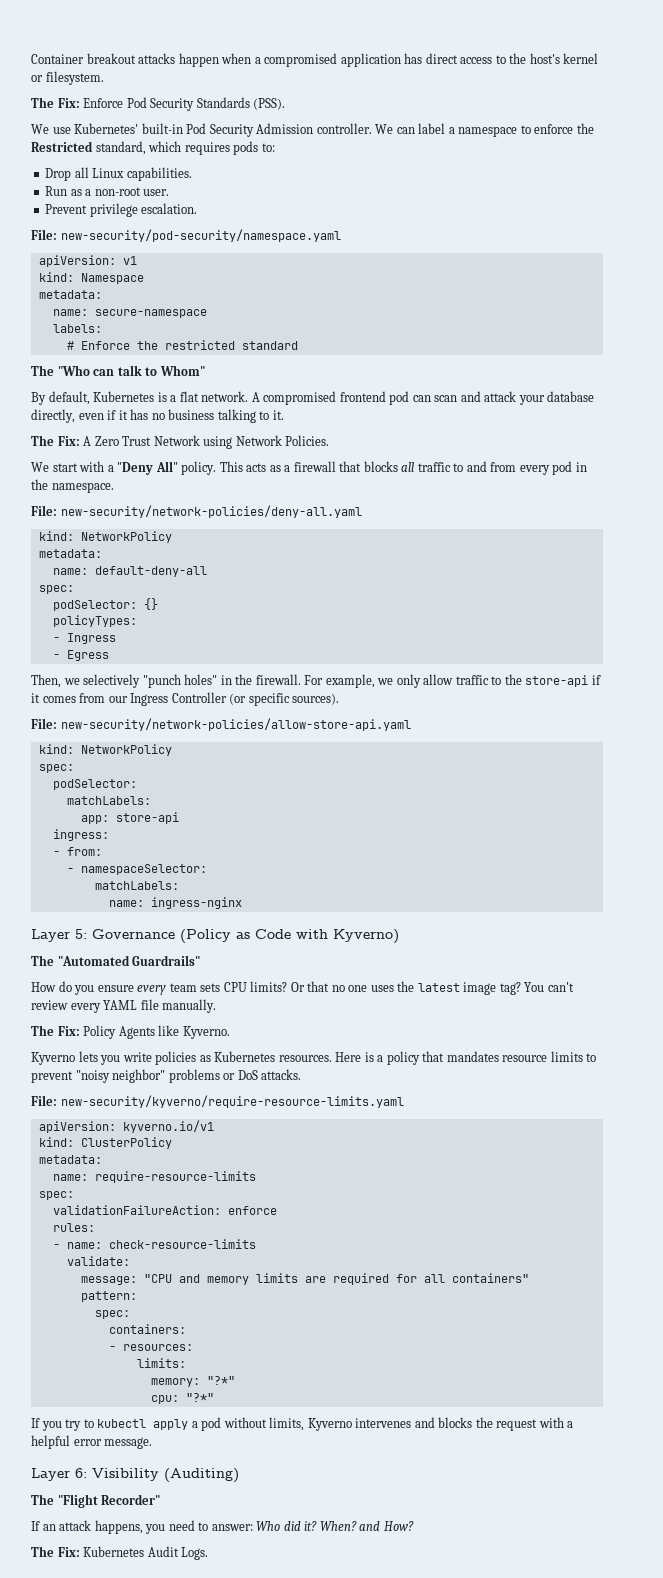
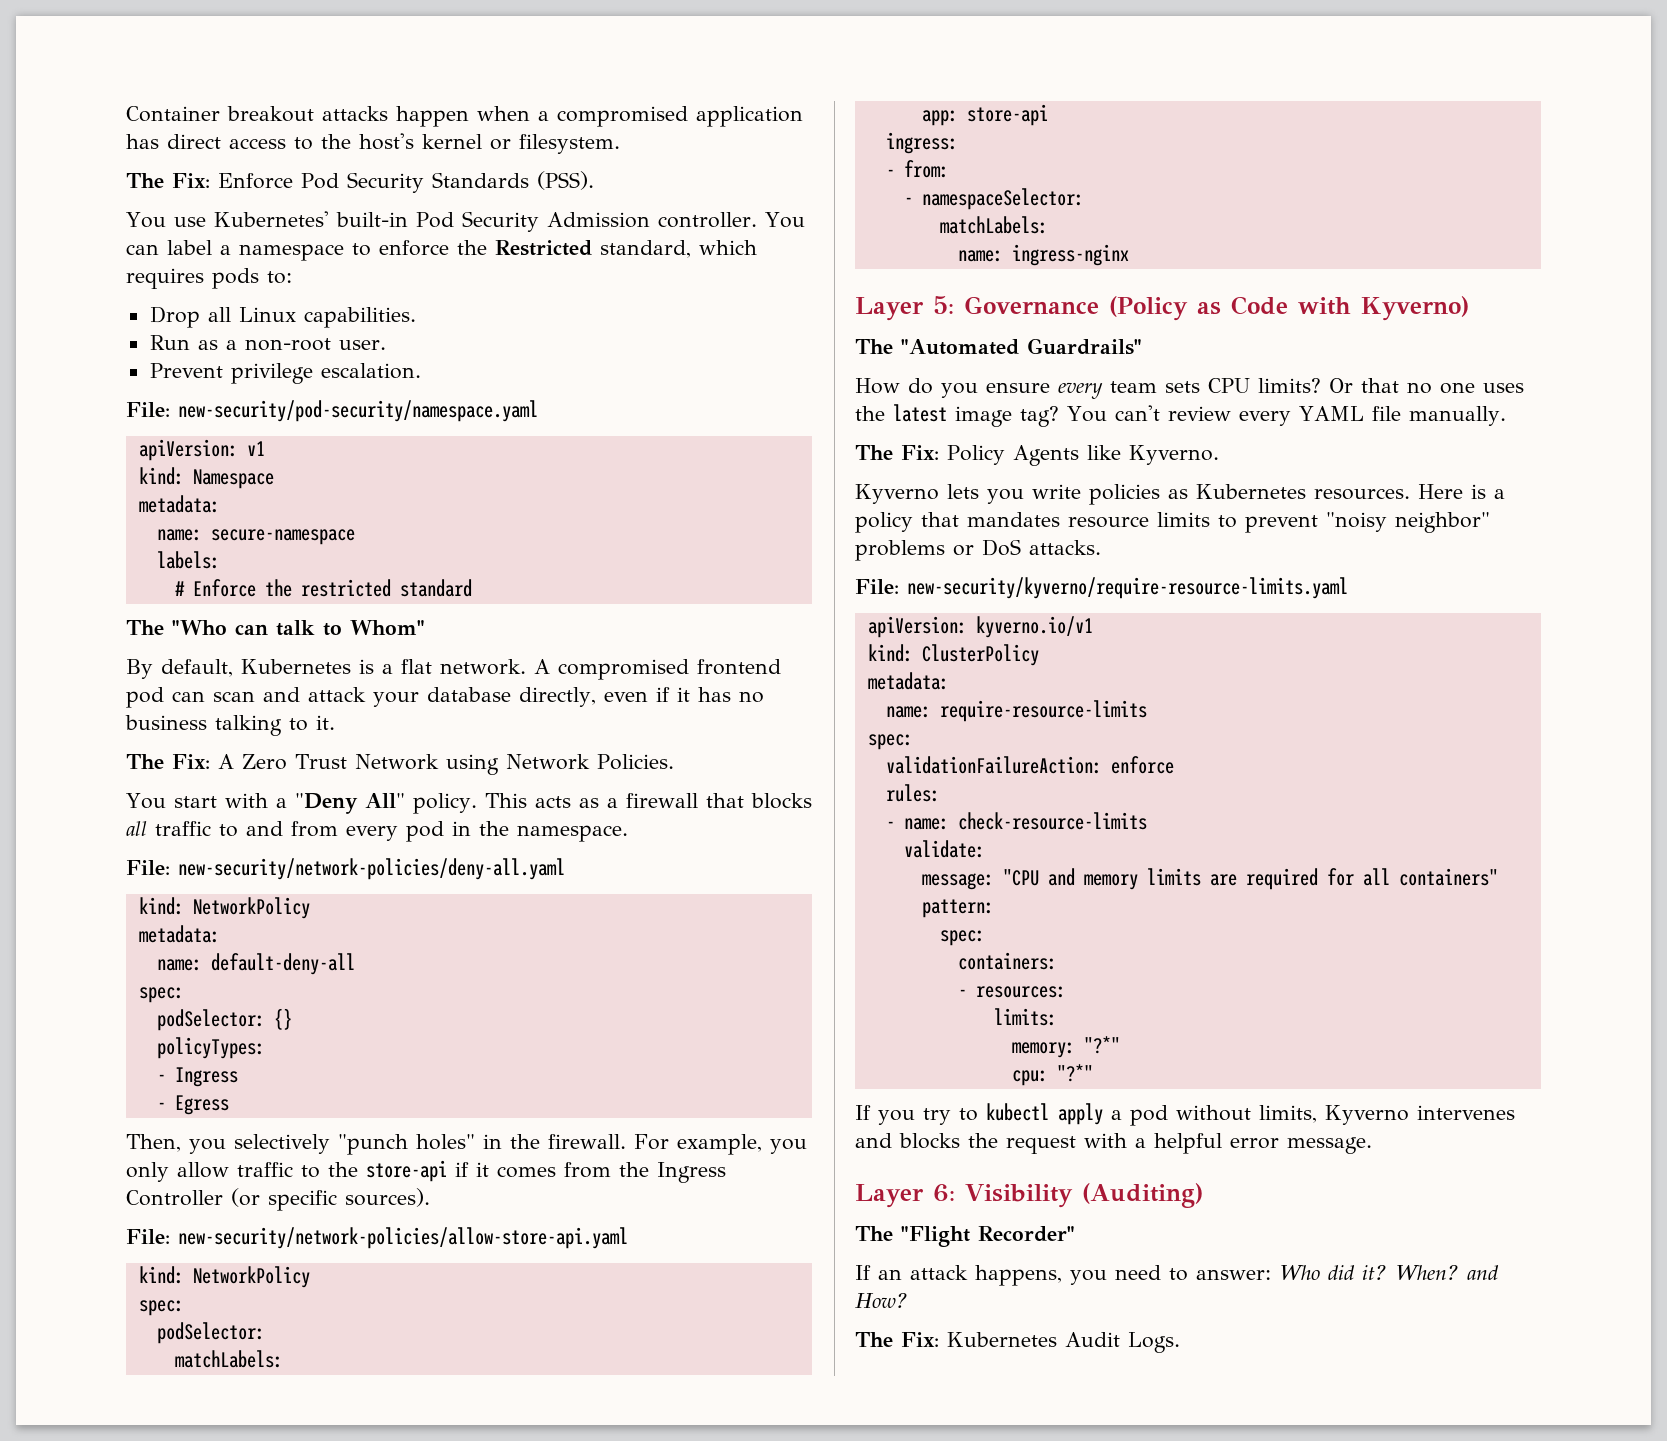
- We use Kubernetes' built-in Pod Security Admission controller.
+ You use Kubernetes' built-in Pod Security Admission controller.
- We can label a namespace to enforce the Restricted standard, which requires pods to:
+ You can label a namespace to enforce the Restricted standard, which requires pods to:
- We start with a "Deny All" policy.
+ You start with a "Deny All" policy.
- Then, we selectively "punch holes" in the firewall.
+ Then, you selectively "punch holes" in the firewall.
- For example, we only allow traffic to the store-api if it comes from our Ingress Controller (or specific sources).
+ For example, you only allow traffic to the store-api if it comes from the Ingress Controller (or specific sources).

